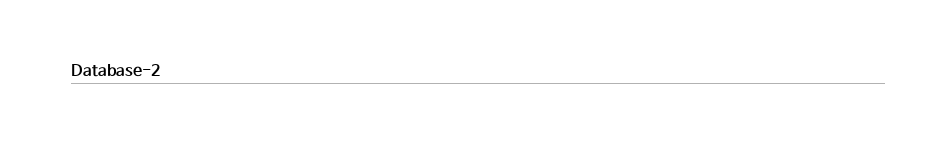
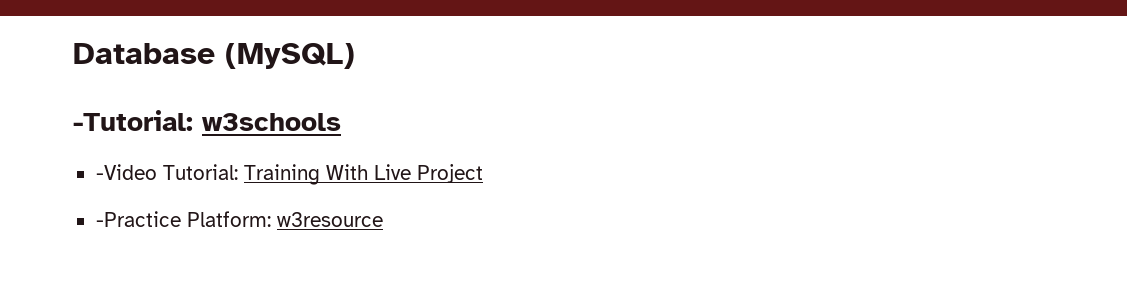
- Database-2
+ Database (MySQL)
+ -Tutorial: w3schools
+ -Video Tutorial: Training With Live Project
+ -Practice Platform: w3resource

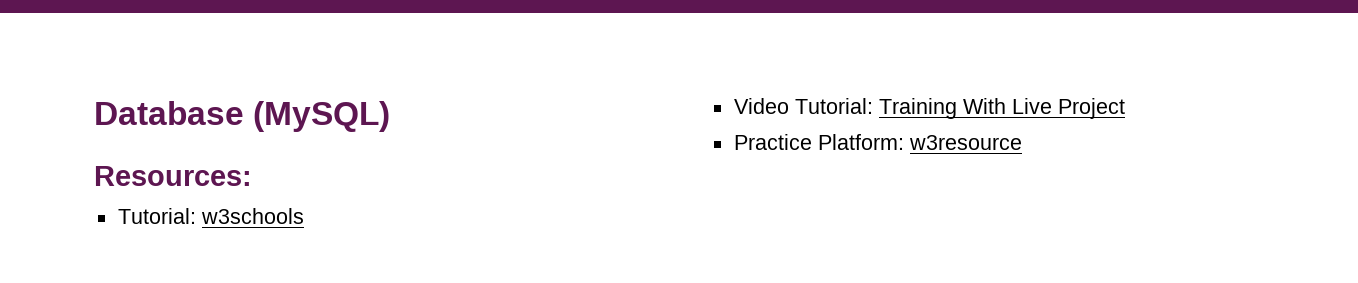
- -Tutorial: w3schools
+ Resources:
+ Tutorial: w3schools
- -Video Tutorial: Training With Live Project
+ Video Tutorial: Training With Live Project
- -Practice Platform: w3resource
+ Practice Platform: w3resource

